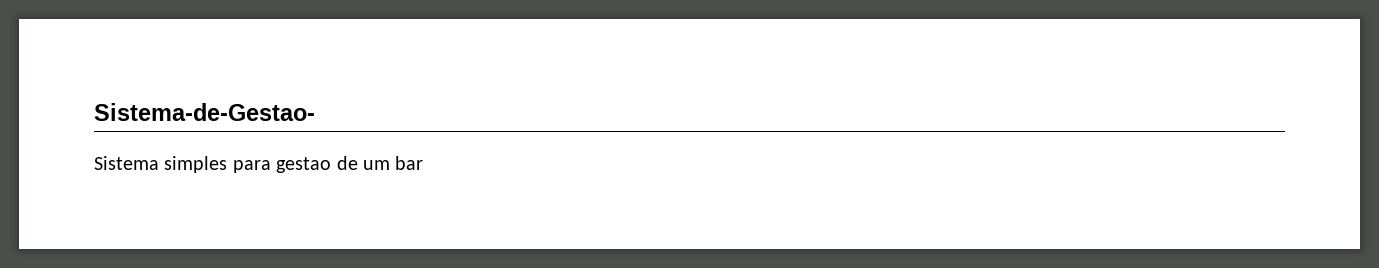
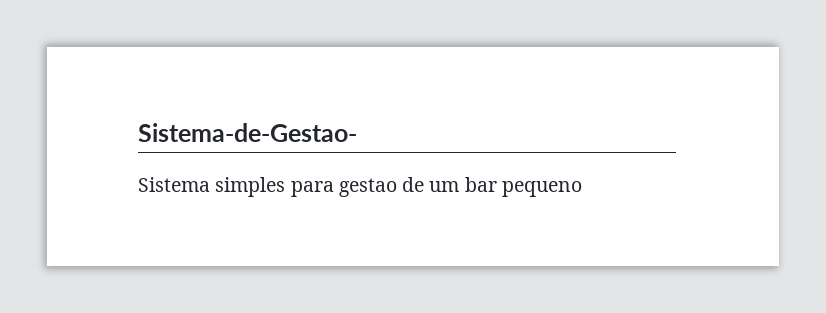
- Sistema simples para gestao de um bar
+ Sistema simples para gestao de um bar pequeno

